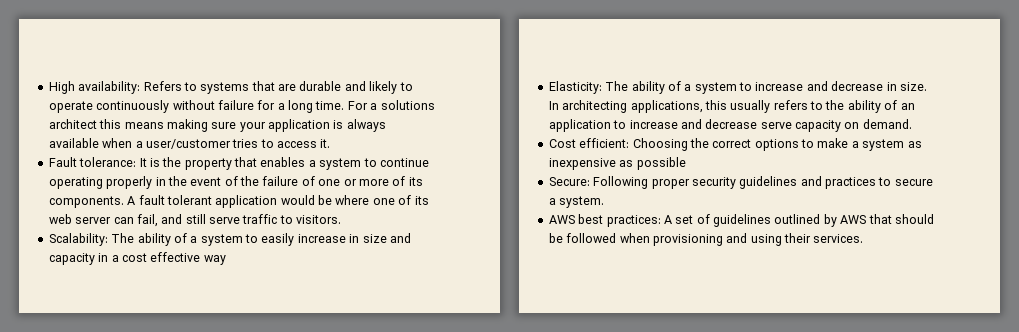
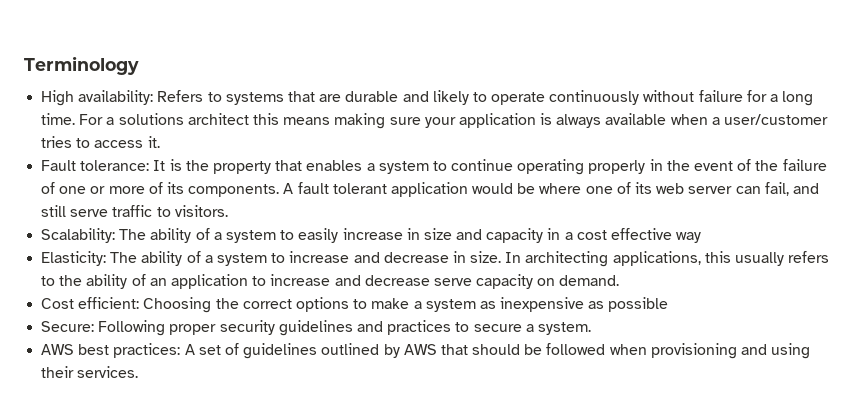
+ Terminology

